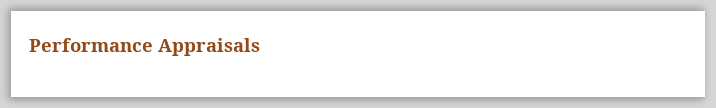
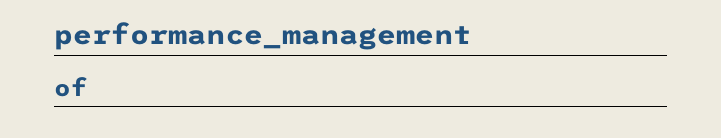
- Performance Appraisals
+ performance_management
+ of

